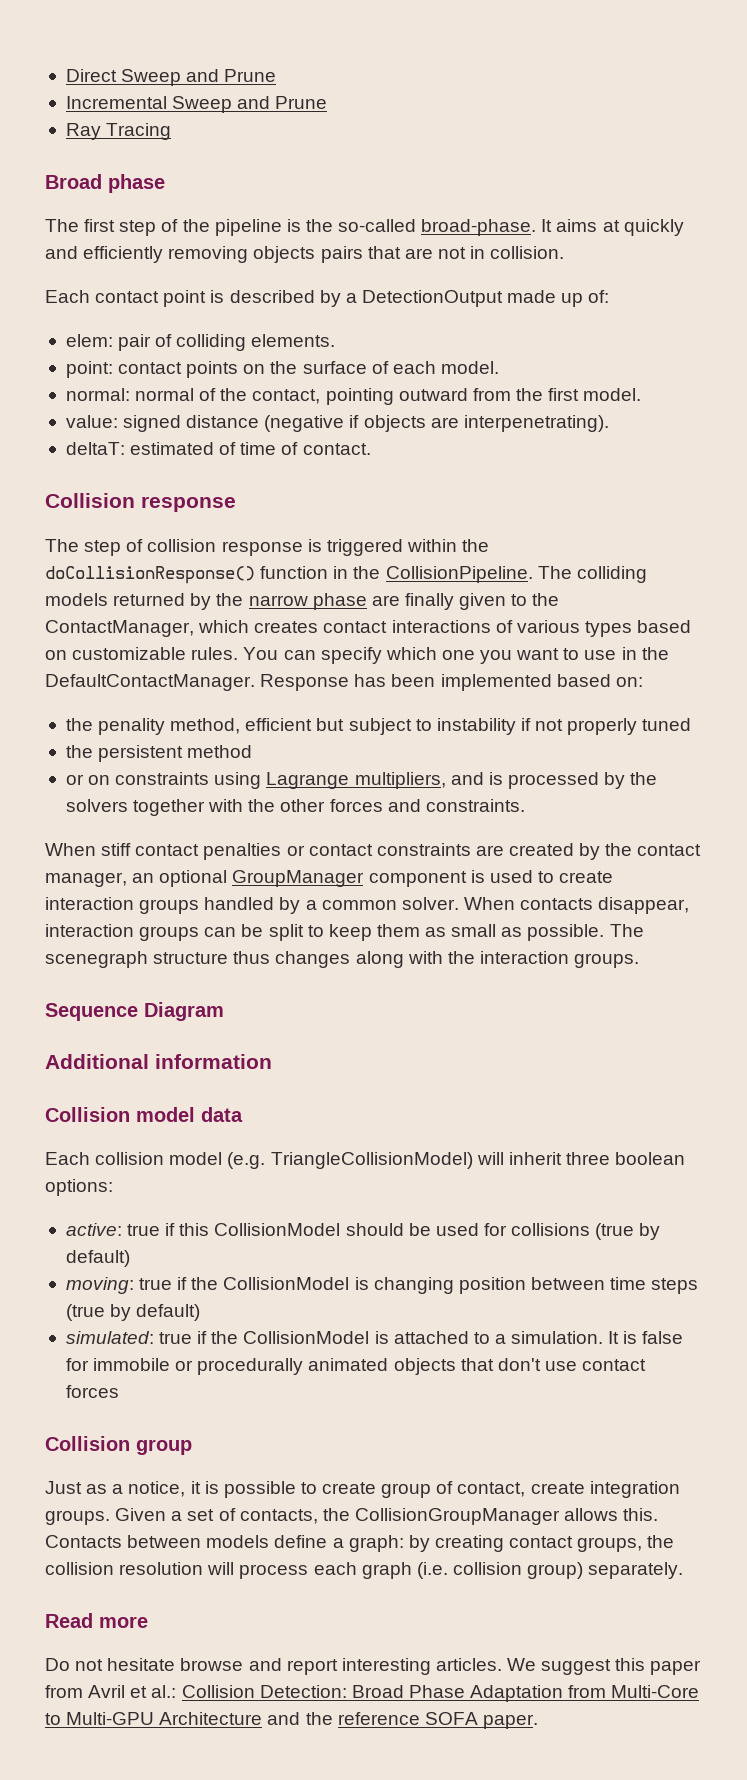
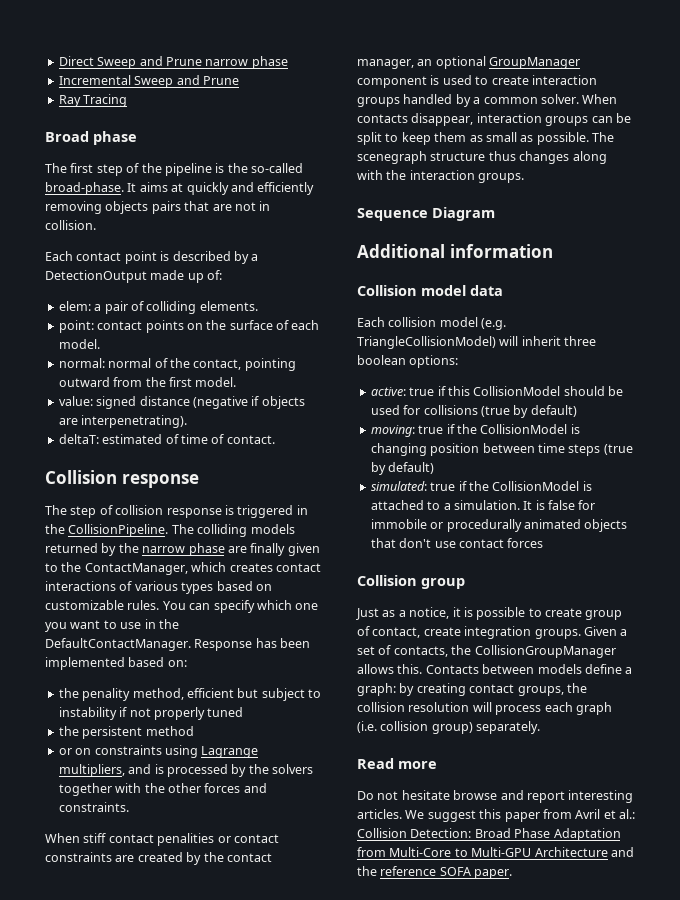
- Direct Sweep and Prune
+ Direct Sweep and Prune narrow phase
- elem: pair of colliding elements.
+ elem: a pair of colliding elements.
- The step of collision response is triggered within the doCollisionResponse() function in the CollisionPipeline.
+ The step of collision response is triggered in the CollisionPipeline.
- When stiff contact penalties or contact constraints are created by the contact manager, an optional GroupManager component is used to create interaction groups handled by a common solver.
+ When stiff contact penalities or contact constraints are created by the contact manager, an optional GroupManager component is used to create interaction groups handled by a common solver.

